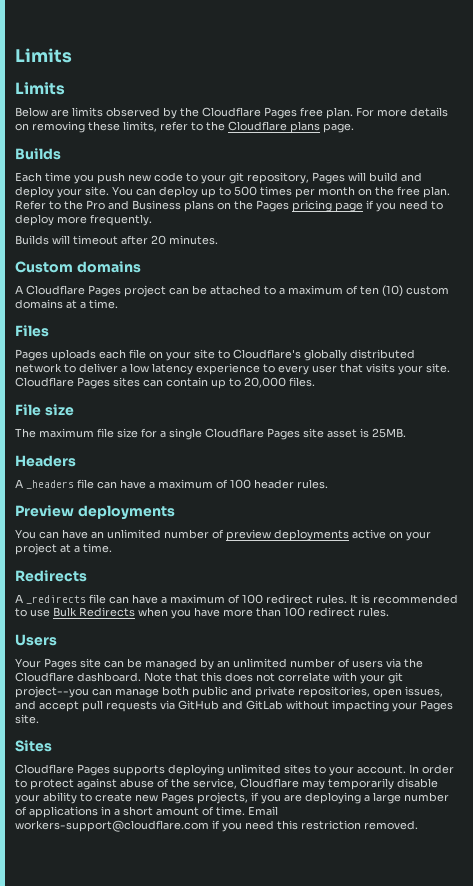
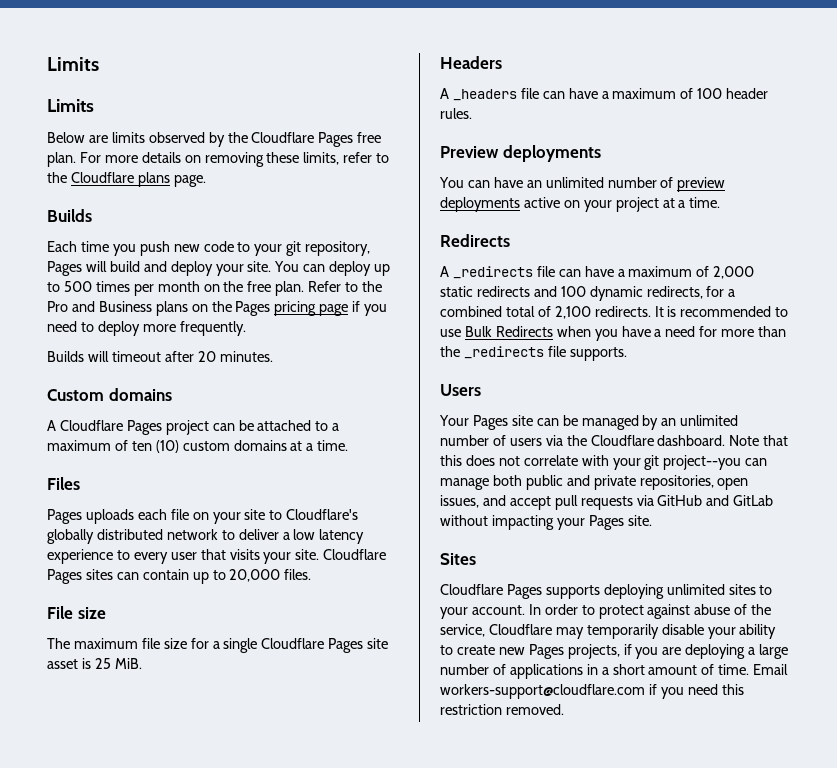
- The maximum file size for a single Cloudflare Pages site asset is 25MB.
+ The maximum file size for a single Cloudflare Pages site asset is 25 MiB.
- A _redirects file can have a maximum of 100 redirect rules.
+ A _redirects file can have a maximum of 2,000 static redirects and 100 dynamic redirects, for a combined total of 2,100 redirects.
- It is recommended to use Bulk Redirects when you have more than 100 redirect rules.
+ It is recommended to use Bulk Redirects when you have a need for more than the _redirects file supports.

